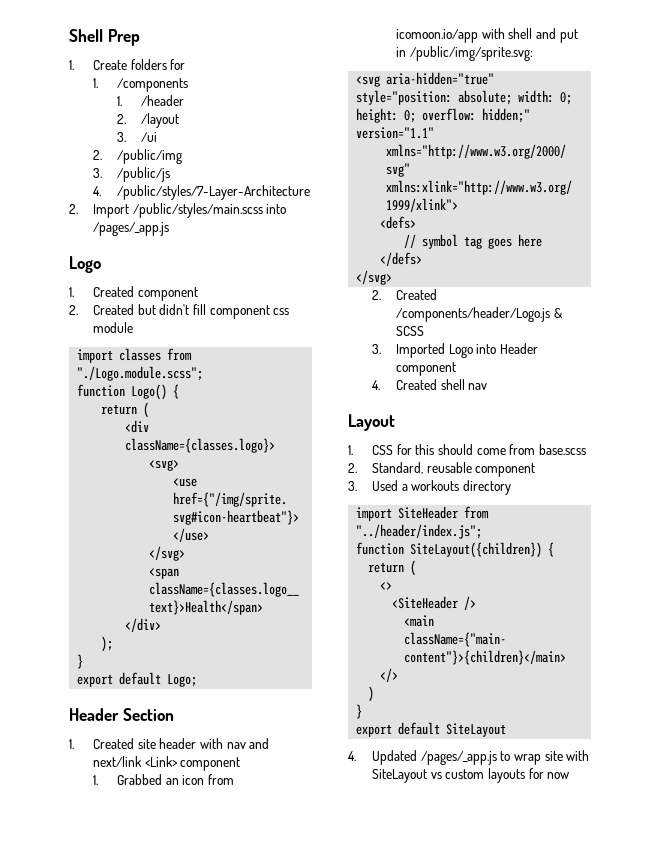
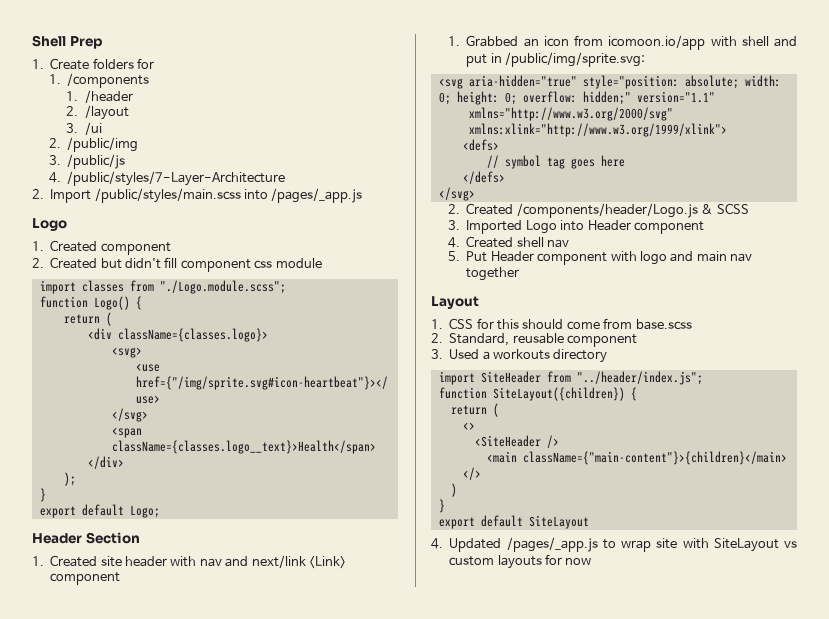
+ 5. Put Header component with logo and main nav together

